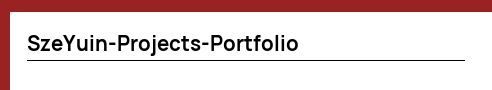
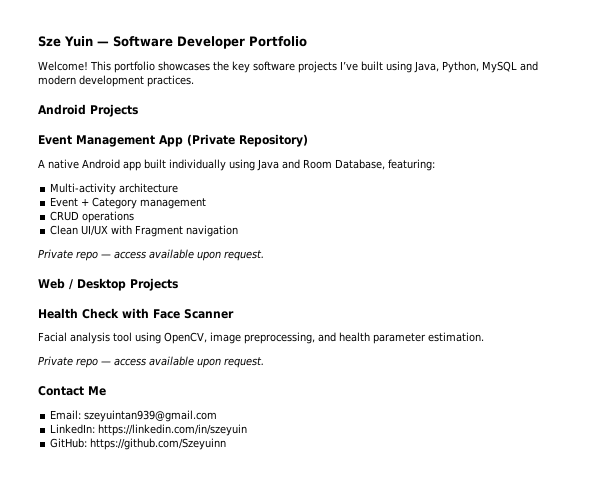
- SzeYuin-Projects-Portfolio
+ Sze Yuin — Software Developer Portfolio
+ Welcome! This portfolio showcases the key software projects I’ve built using Java, Python, MySQL and modern development practices.
+ Android Projects
+ Event Management App (Private Repository)
+ A native Android app built individually using Java and Room Database, featuring:
+ Multi-activity architecture
+ Event + Category management
+ CRUD operations
+ Clean UI/UX with Fragment navigation
+ Private repo — access available upon request.
+ Web / Desktop Projects
+ Health Check with Face Scanner
+ Facial analysis tool using OpenCV, image preprocessing, and health parameter estimation.
+ Private repo — access available upon request.
+ Contact Me
+ Email: szeyuintan939@gmail.com
+ LinkedIn: https://linkedin.com/in/szeyuin
+ GitHub: https://github.com/Szeyuinn

